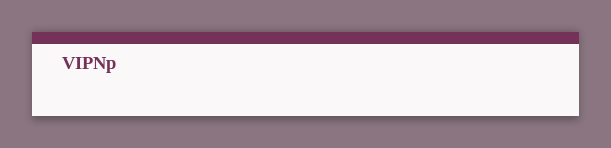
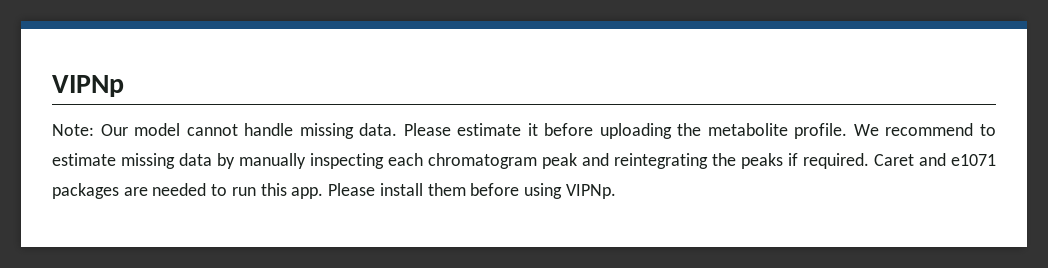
+ Note: Our model cannot handle missing data. Please estimate it before uploading the metabolite profile. We recommend to estimate missing data by manually inspecting each chromatogram peak and reintegrating the peaks if required. Caret and e1071 packages are needed to run this app. Please install them before using VIPNp.

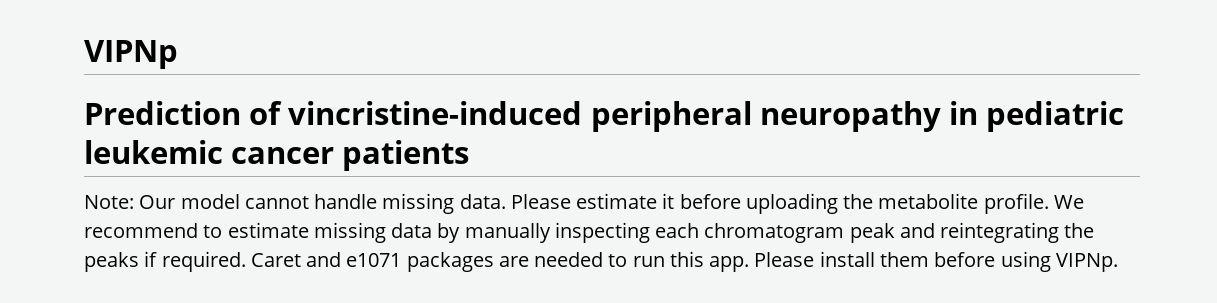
+ Prediction of vincristine-induced peripheral neuropathy in pediatric leukemic cancer patients

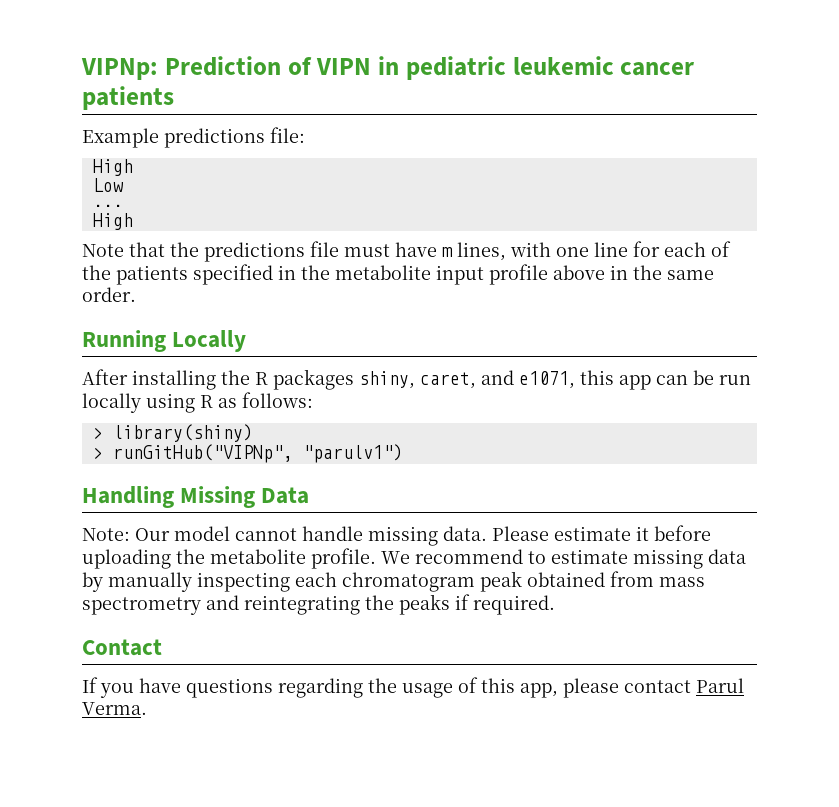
- VIPNp
- Prediction of vincristine-induced peripheral neuropathy in pediatric leukemic cancer patients
+ VIPNp: Prediction of VIPN in pediatric leukemic cancer patients
+ Example predictions file:
+ High
+ Low
+ ...
+ High
+ Note that the predictions file must have m lines, with one line for each of the patients specified in the metabolite input profile above in the same order.
+ Running Locally
+ After installing the R packages shiny, caret, and e1071, this app can be run locally using R as follows:
+ > library(shiny)
+ > runGitHub("VIPNp", "parulv1")
+ Handling Missing Data
- We recommend to estimate missing data by manually inspecting each chromatogram peak and reintegrating the peaks if required. Caret and e1071 packages are needed to run this app. Please install them before using VIPNp.
+ We recommend to estimate missing data by manually inspecting each chromatogram peak obtained from mass spectrometry and reintegrating the peaks if required.
+ Contact
+ If you have questions regarding the usage of this app, please contact Parul Verma.

